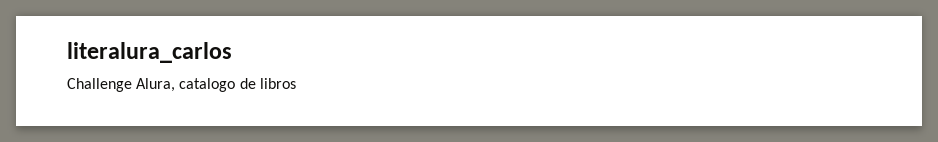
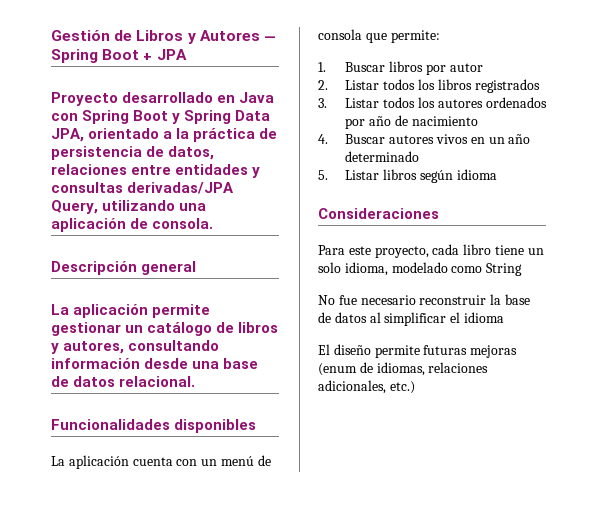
- literalura_carlos
- Challenge Alura, catalogo de libros
+ Gestión de Libros y Autores — Spring Boot + JPA
+ Proyecto desarrollado en Java con Spring Boot y Spring Data JPA, orientado a la práctica de persistencia de datos, relaciones entre entidades y consultas derivadas/JPA Query, utilizando una aplicación de consola.
+ Descripción general
+ La aplicación permite gestionar un catálogo de libros y autores, consultando información desde una base de datos relacional.
+ Funcionalidades disponibles
+ La aplicación cuenta con un menú de consola que permite:
+ 1. Buscar libros por autor
+ 2. Listar todos los libros registrados
+ 3. Listar todos los autores ordenados por año de nacimiento
+ 4. Buscar autores vivos en un año determinado
+ 5. Listar libros según idioma
+ Consideraciones
+ Para este proyecto, cada libro tiene un solo idioma, modelado como String
+ No fue necesario reconstruir la base de datos al simplificar el idioma
+ El diseño permite futuras mejoras (enum de idiomas, relaciones adicionales, etc.)

